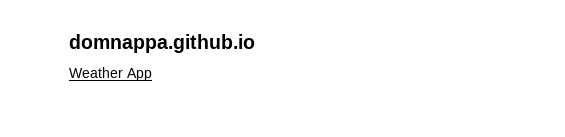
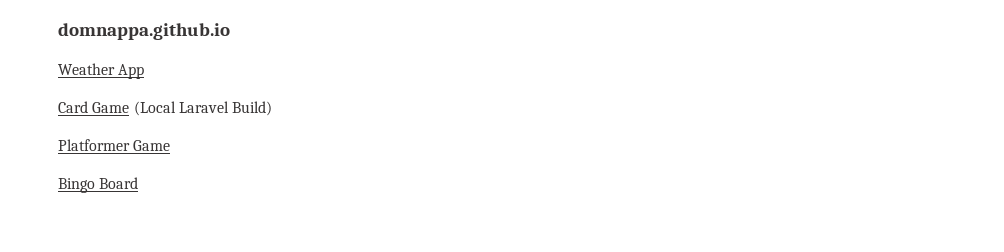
+ Card Game (Local Laravel Build)
+ Platformer Game
+ Bingo Board

